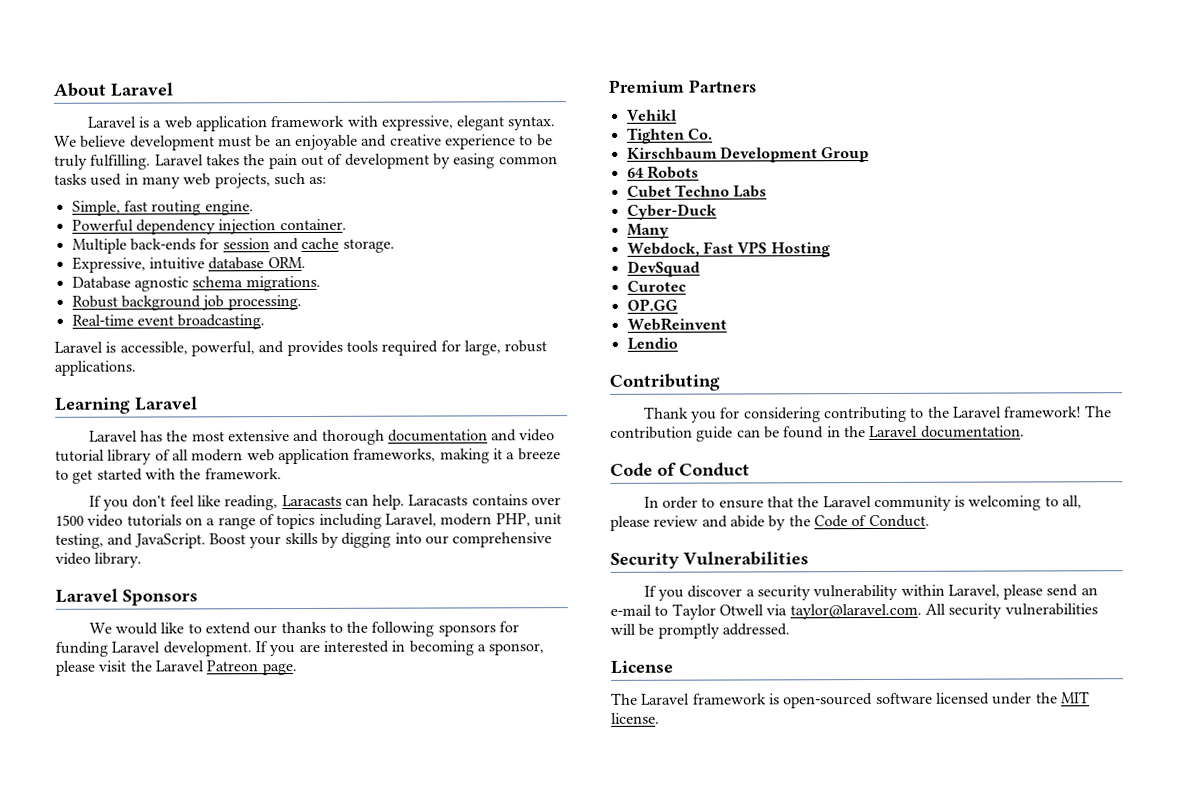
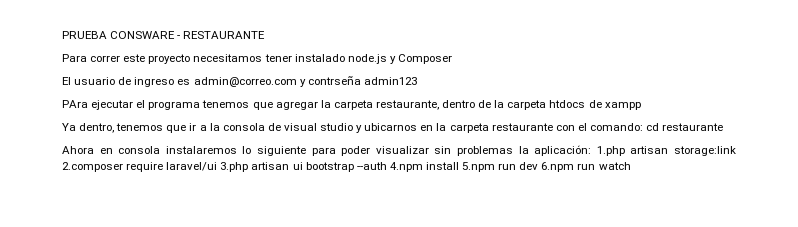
- About Laravel
- Laravel is a web application framework with expressive, elegant syntax. We believe development must be an enjoyable and creative experience to be truly fulfilling. Laravel takes the pain out of development by easing common tasks used in many web projects, such as:
- Simple, fast routing engine.
- Powerful dependency injection container.
- Multiple back-ends for session and cache storage.
- Expressive, intuitive database ORM.
- Database agnostic schema migrations.
- Robust background job processing.
- Real-time event broadcasting.
- Laravel is accessible, powerful, and provides tools required for large, robust applications.
- Learning Laravel
- Laravel has the most extensive and thorough documentation and video tutorial library of all modern web application frameworks, making it a breeze to get started with the framework.
- If you don't feel like reading, Laracasts can help. Laracasts contains over 1500 video tutorials on a range of topics including Laravel, modern PHP, unit testing, and JavaScript. Boost your skills by digging into our comprehensive video library.
- Laravel Sponsors
- We would like to extend our thanks to the following sponsors for funding Laravel development. If you are interested in becoming a sponsor, please visit the Laravel Patreon page.
- Premium Partners
- Vehikl
- Tighten Co.
- Kirschbaum Development Group
- 64 Robots
- Cubet Techno Labs
- Cyber-Duck
- Many
- Webdock, Fast VPS Hosting
- DevSquad
- Curotec
- OP.GG
- WebReinvent
- Lendio
- Contributing
- Thank you for considering contributing to the Laravel framework! The contribution guide can be found in the Laravel documentation.
- Code of Conduct
- In order to ensure that the Laravel community is welcoming to all, please review and abide by the Code of Conduct.
- Security Vulnerabilities
- If you discover a security vulnerability within Laravel, please send an e-mail to Taylor Otwell via taylor@laravel.com. All security vulnerabilities will be promptly addressed.
- License
- The Laravel framework is open-sourced software licensed under the MIT license.
+ PRUEBA CONSWARE - RESTAURANTE
+ Para correr este proyecto necesitamos tener instalado node.js y Composer
+ El usuario de ingreso es admin@correo.com y contrseña admin123
+ PAra ejecutar el programa tenemos que agregar la carpeta restaurante, dentro de la carpeta htdocs de xampp
+ Ya dentro, tenemos que ir a la consola de visual studio y ubicarnos en la carpeta restaurante con el comando: cd restaurante
+ Ahora en consola instalaremos lo siguiente para poder visualizar sin problemas la aplicación: 1.php artisan storage:link 2.composer require laravel/ui 3.php artisan ui bootstrap --auth 4.npm install 5.npm run dev 6.npm run watch

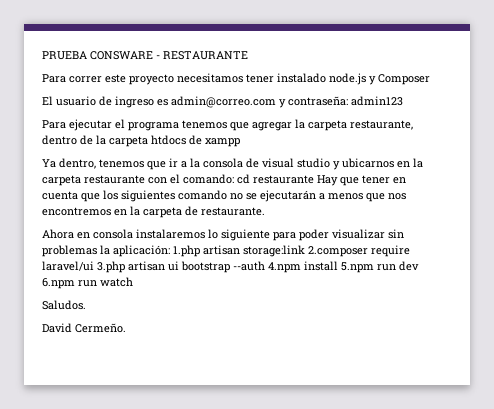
- El usuario de ingreso es admin@correo.com y contrseña admin123
+ El usuario de ingreso es admin@correo.com y contraseña: admin123
- PAra ejecutar el programa tenemos que agregar la carpeta restaurante, dentro de la carpeta htdocs de xampp
+ Para ejecutar el programa tenemos que agregar la carpeta restaurante, dentro de la carpeta htdocs de xampp
- Ya dentro, tenemos que ir a la consola de visual studio y ubicarnos en la carpeta restaurante con el comando: cd restaurante
+ Ya dentro, tenemos que ir a la consola de visual studio y ubicarnos en la carpeta restaurante con el comando: cd restaurante Hay que tener en cuenta que los siguientes comando no se ejecutarán a menos que nos encontremos en la carpeta de restaurante.
+ Saludos.
+ David Cermeño.

